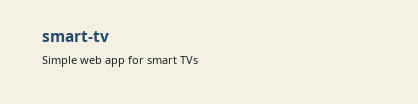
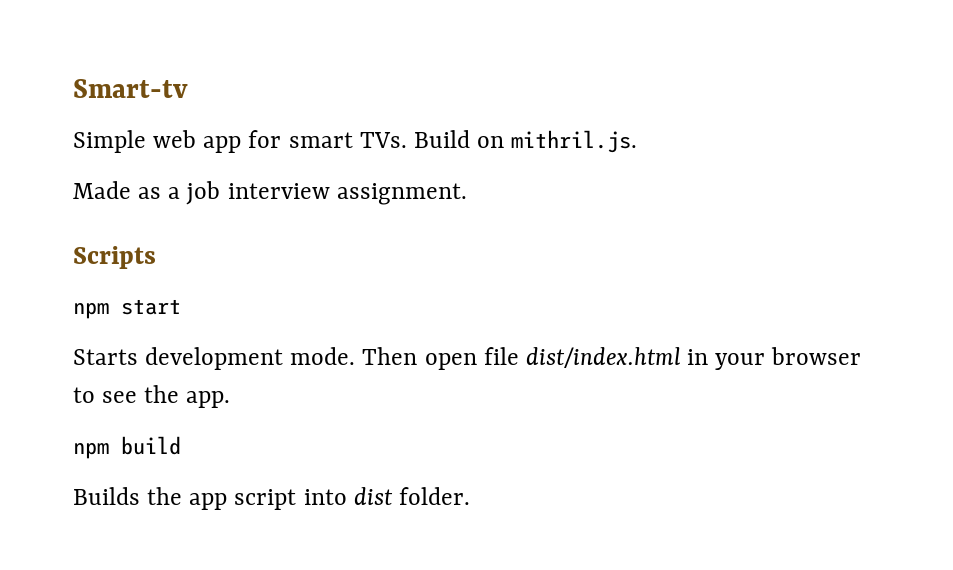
- smart-tv
+ Smart-tv
- Simple web app for smart TVs
+ Simple web app for smart TVs. Build on mithril.js.
+ Made as a job interview assignment.
+ Scripts
+ npm start
+ Starts development mode. Then open file dist/index.html in your browser to see the app.
+ npm build
+ Builds the app script into dist folder.

